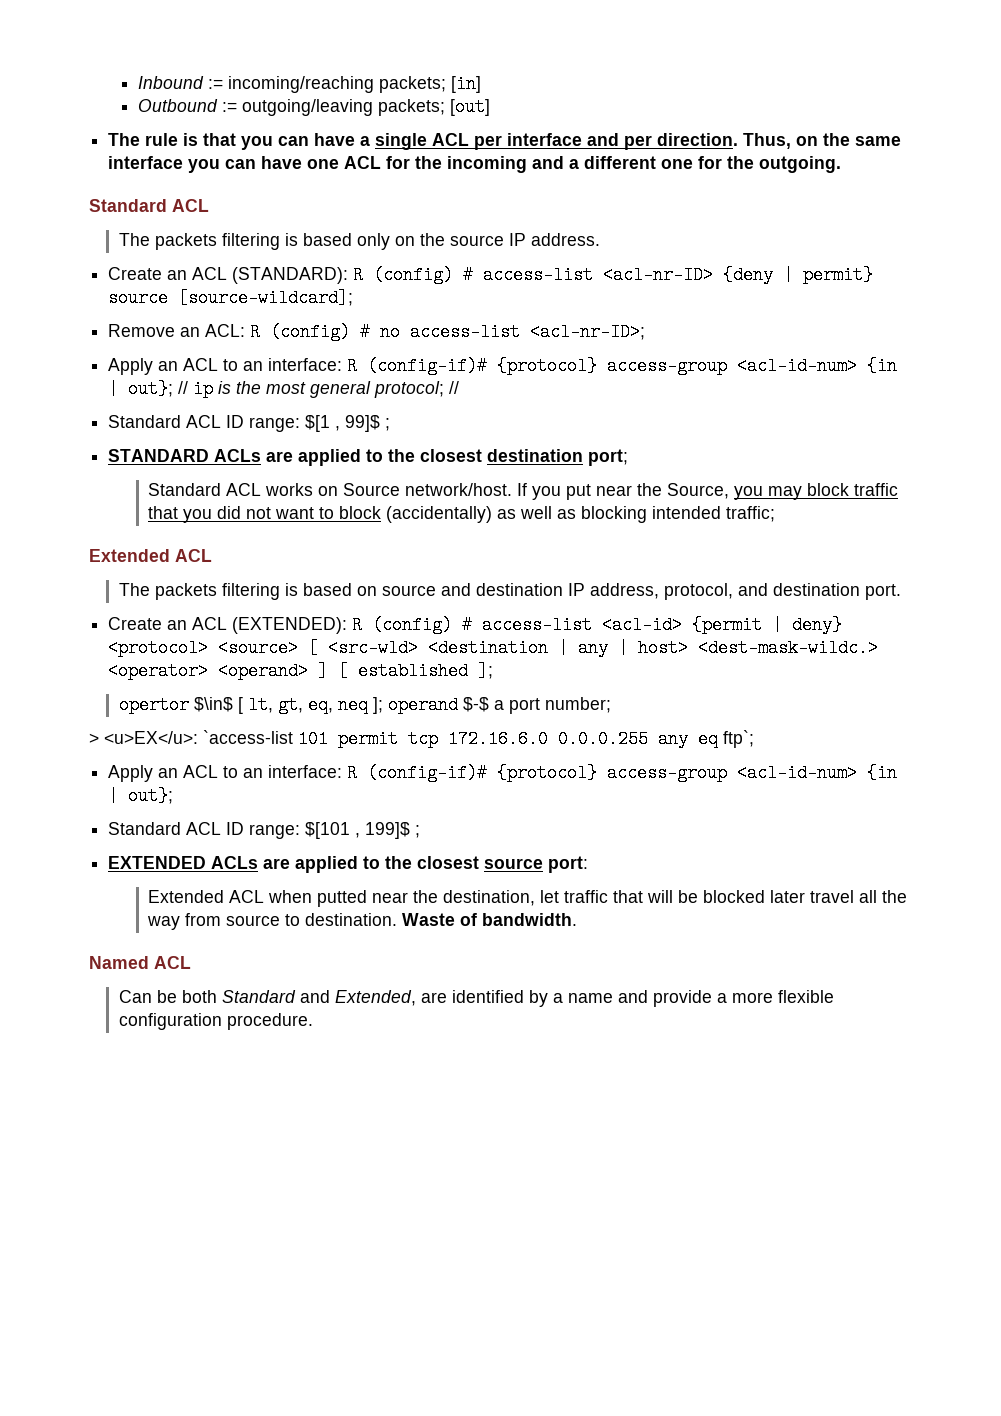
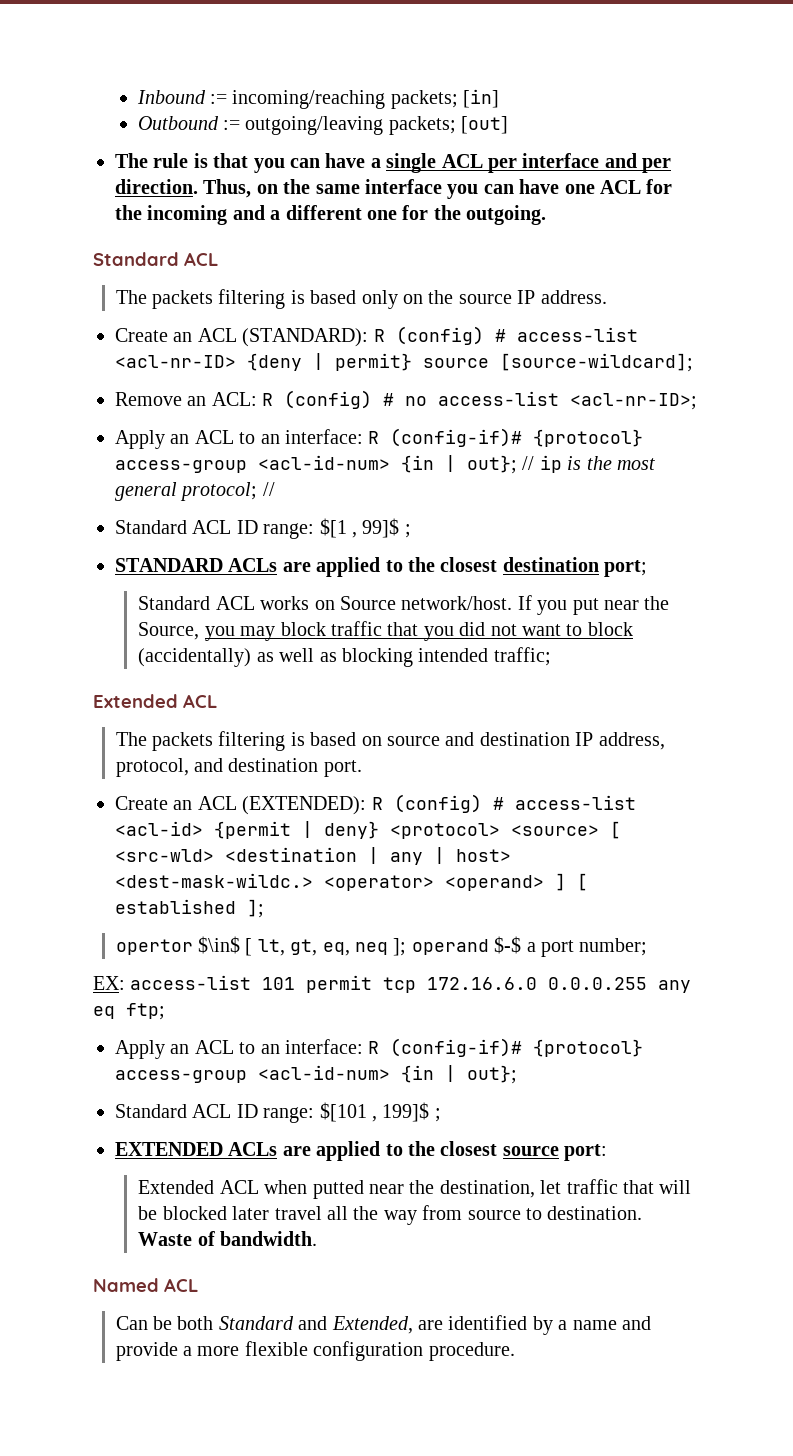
- > <u>EX</u>: `access-list 101 permit tcp 172.16.6.0 0.0.0.255 any eq ftp`;
+ EX: access-list 101 permit tcp 172.16.6.0 0.0.0.255 any eq ftp;

